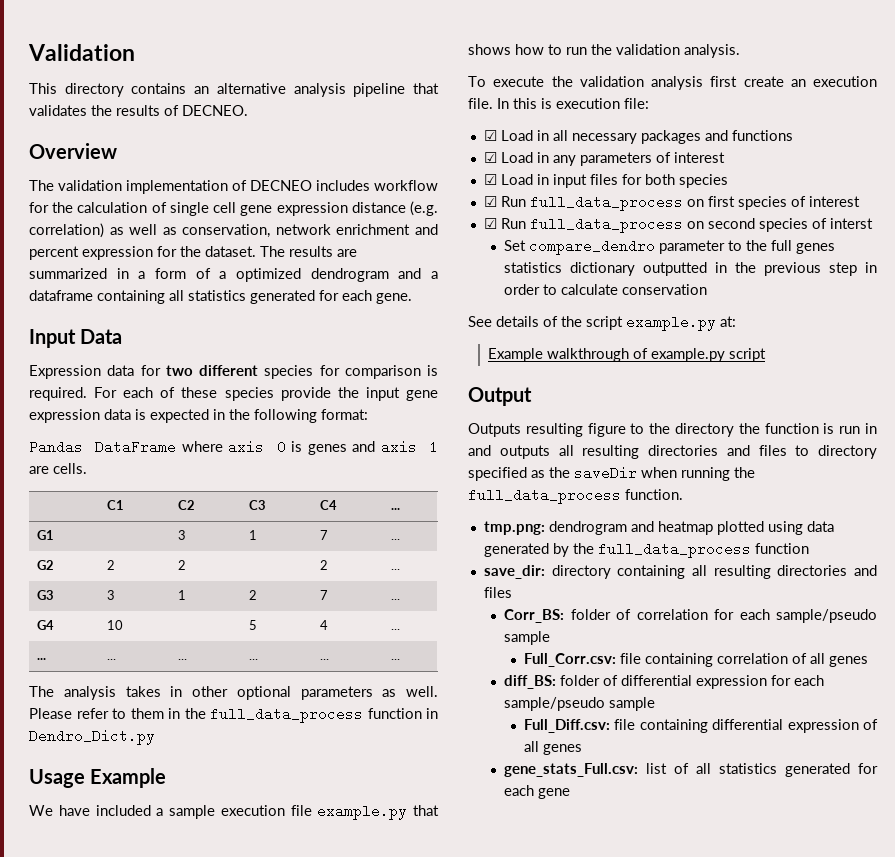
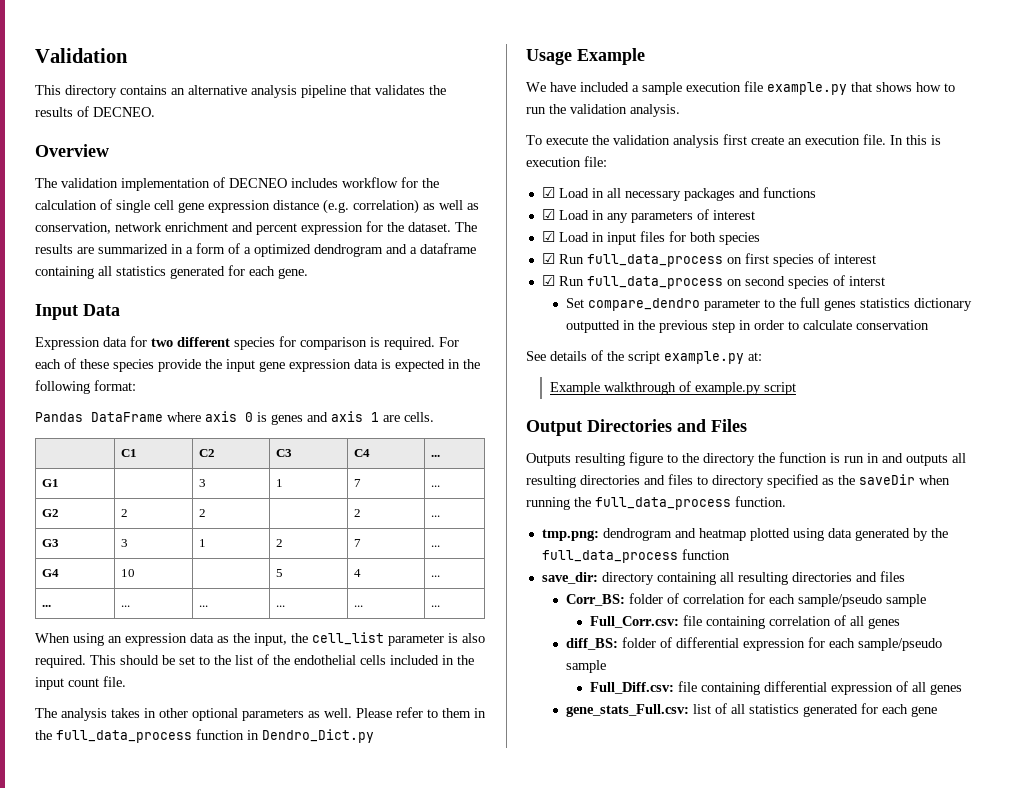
+ When using an expression data as the input, the cell_list parameter is also required. This should be set to the list of the endothelial cells included in the input count file.
- Output
+ Output Directories and Files

